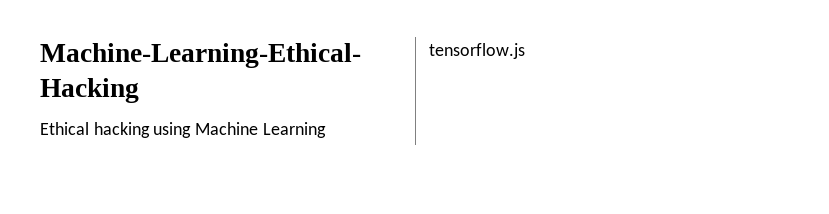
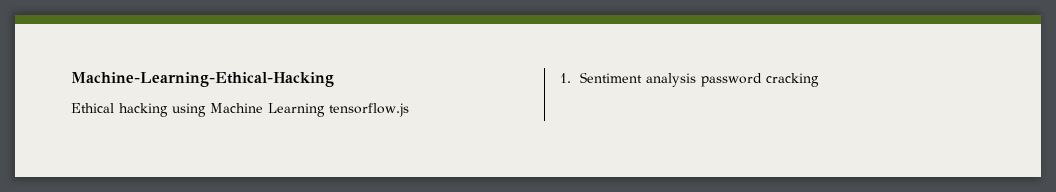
+ 1. Sentiment analysis password cracking

